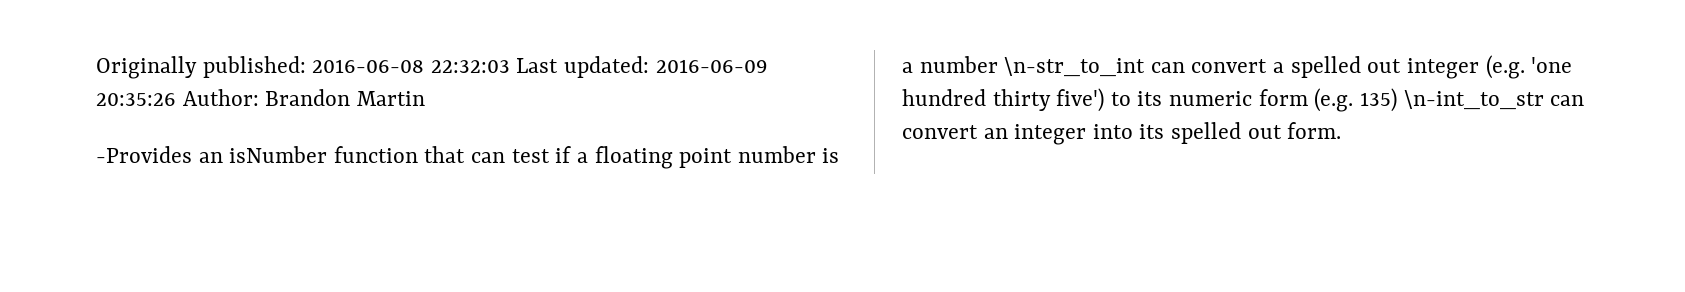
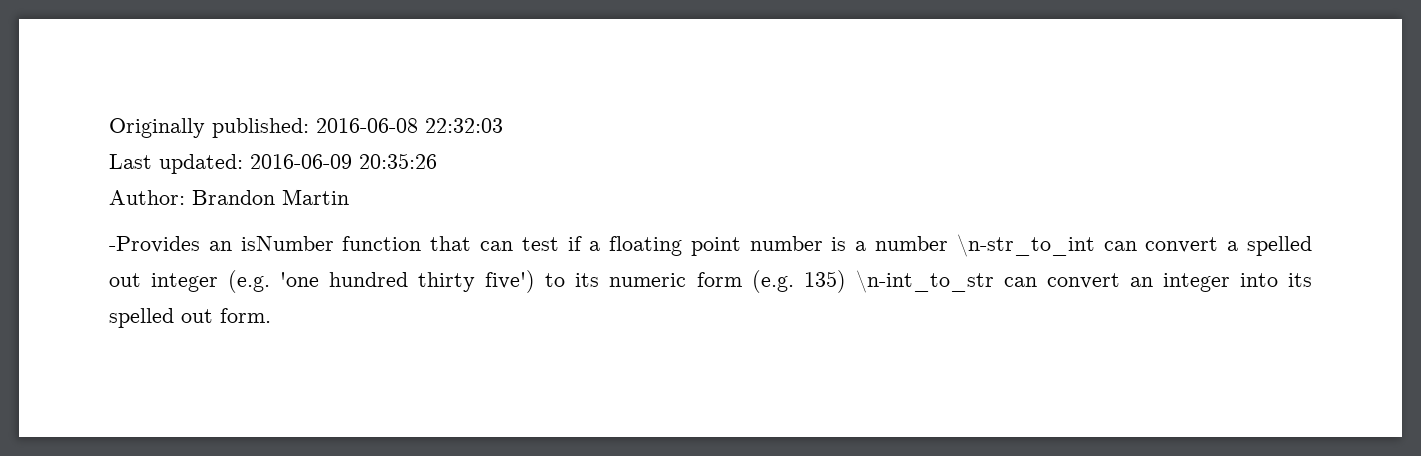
- Originally published: 2016-06-08 22:32:03 Last updated: 2016-06-09 20:35:26 Author: Brandon Martin
+ Originally published: 2016-06-08 22:32:03
+ Last updated: 2016-06-09 20:35:26
+ Author: Brandon Martin

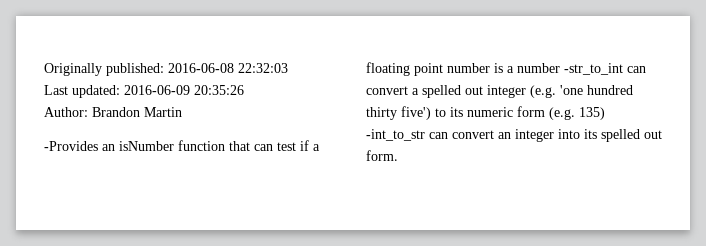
- -Provides an isNumber function that can test if a floating point number is a number \n-str_to_int can convert a spelled out integer (e.g. 'one hundred thirty five') to its numeric form (e.g. 135) \n-int_to_str can convert an integer into its spelled out form.
+ -Provides an isNumber function that can test if a floating point number is a number -str_to_int can convert a spelled out integer (e.g. 'one hundred thirty five') to its numeric form (e.g. 135) -int_to_str can convert an integer into its spelled out form.

